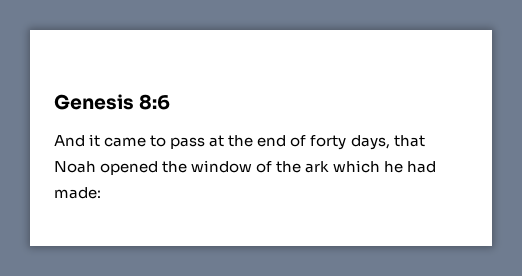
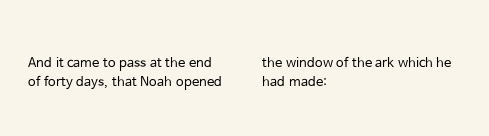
- Genesis 8:6

